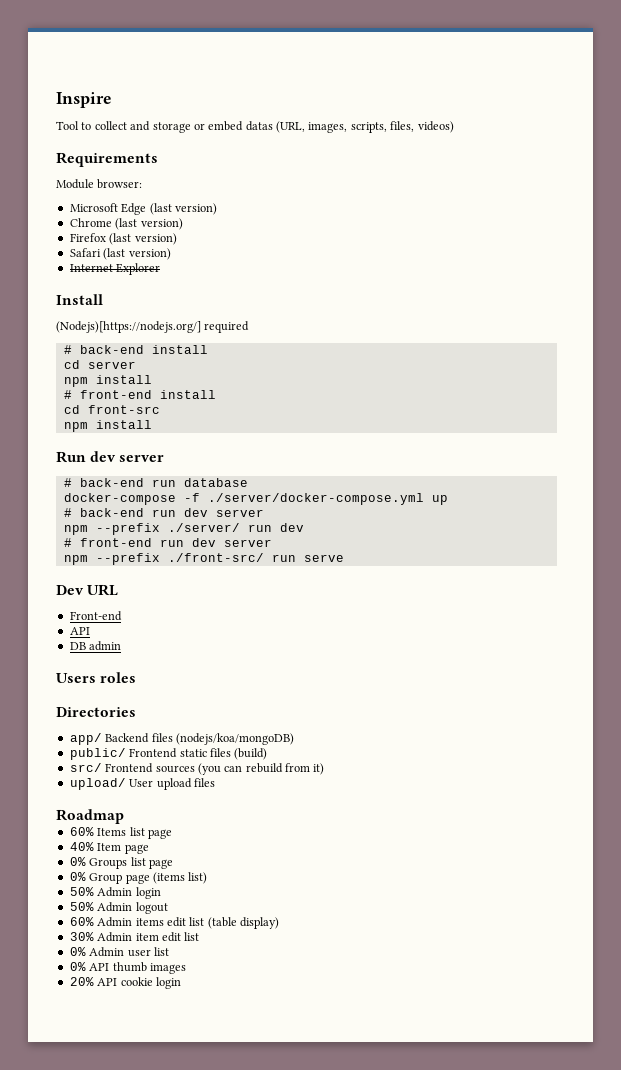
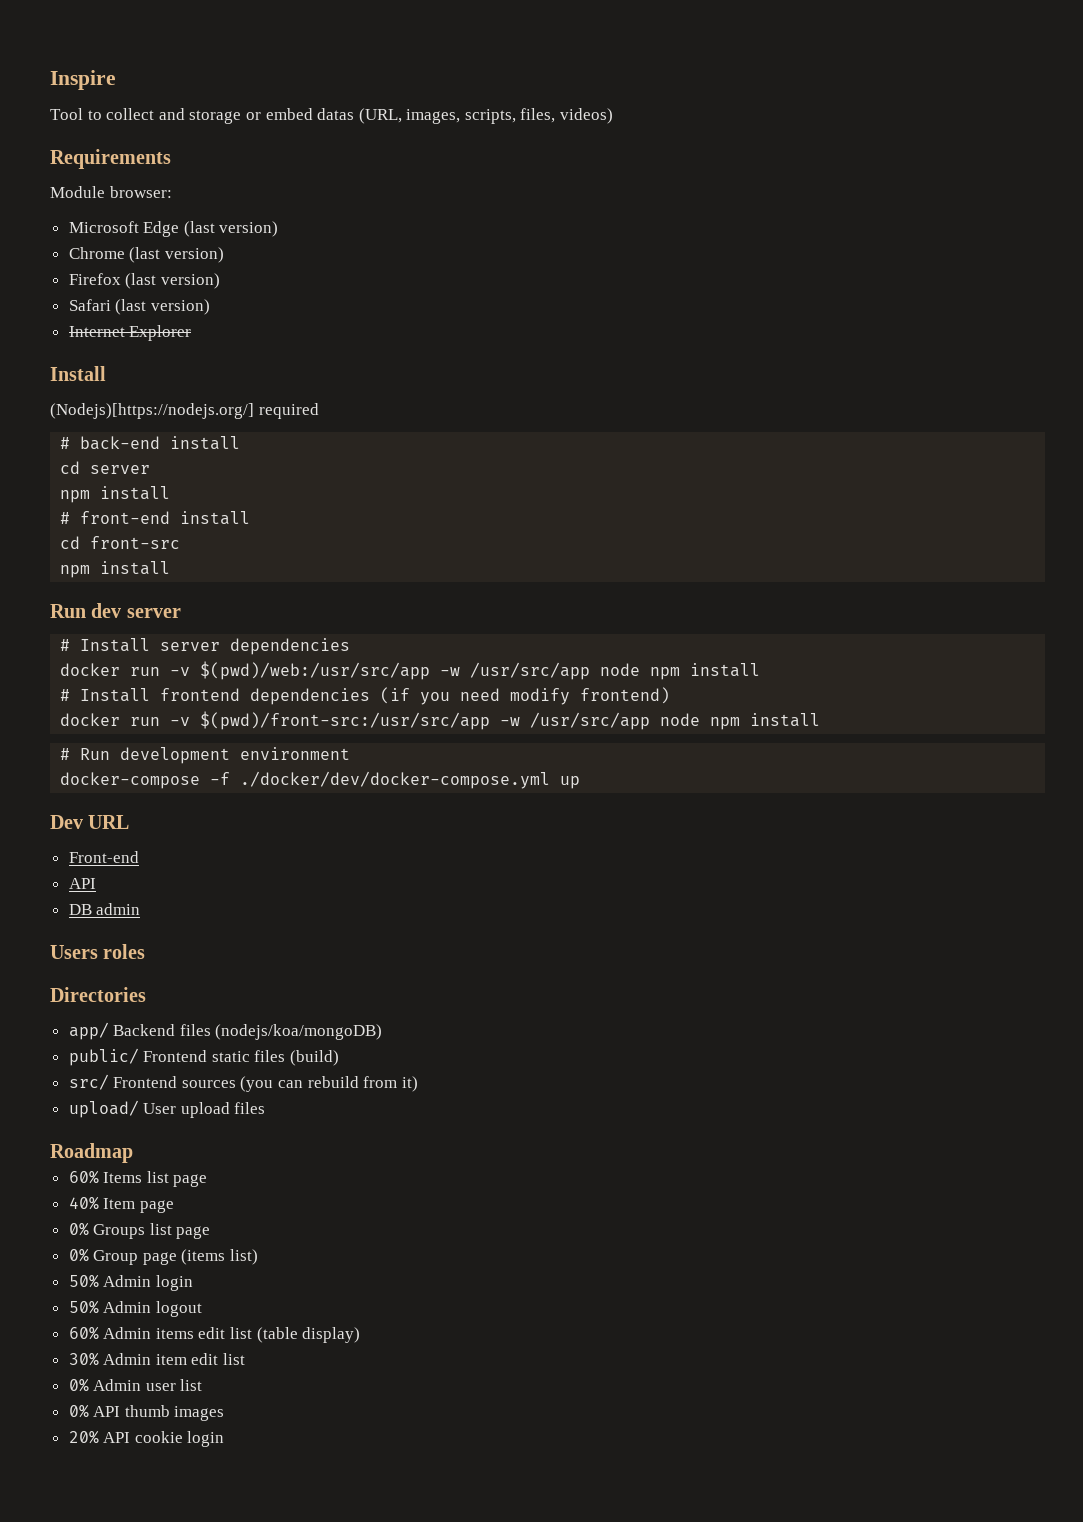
- # back-end run database
+ # Install server dependencies
+ docker run -v $(pwd)/web:/usr/src/app -w /usr/src/app node npm install
+ # Install frontend dependencies (if you need modify frontend)
+ docker run -v $(pwd)/front-src:/usr/src/app -w /usr/src/app node npm install
+ # Run development environment
- docker-compose -f ./server/docker-compose.yml up
+ docker-compose -f ./docker/dev/docker-compose.yml up
- # back-end run dev server
- npm --prefix ./server/ run dev
- # front-end run dev server
- npm --prefix ./front-src/ run serve

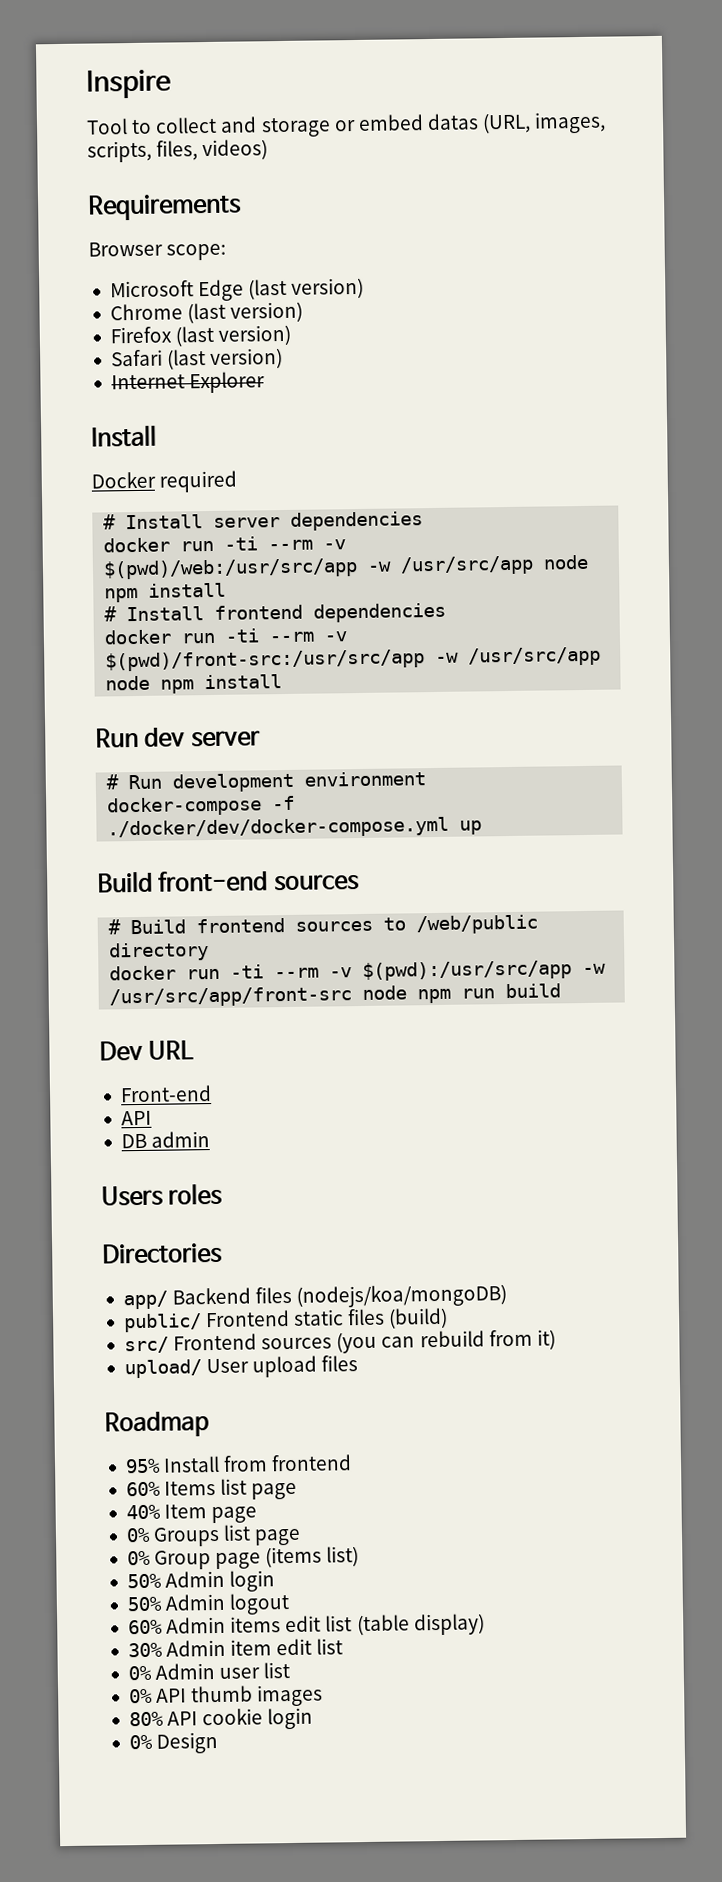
- Module browser:
+ Browser scope:
- (Nodejs)[https://nodejs.org/] required
+ Docker required
- # back-end install
- cd server
- npm install
- # front-end install
- cd front-src
- npm install
- Run dev server
- docker run -v $(pwd)/web:/usr/src/app -w /usr/src/app node npm install
+ docker run -ti --rm -v $(pwd)/web:/usr/src/app -w /usr/src/app node npm install
- # Install frontend dependencies (if you need modify frontend)
- docker run -v $(pwd)/front-src:/usr/src/app -w /usr/src/app node npm install
+ # Install frontend dependencies
+ docker run -ti --rm -v $(pwd)/front-src:/usr/src/app -w /usr/src/app node npm install
+ Run dev server
+ Build front-end sources
+ # Build frontend sources to /web/public directory
+ docker run -ti --rm -v $(pwd):/usr/src/app -w /usr/src/app/front-src node npm run build
+ 95% Install from frontend
- 20% API cookie login
+ 80% API cookie login
+ 0% Design

